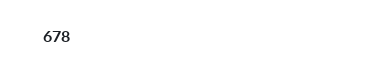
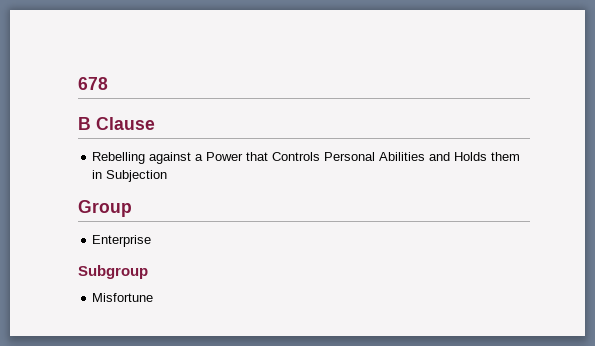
+ B Clause
+ Rebelling against a Power that Controls Personal Abilities and Holds them in Subjection
+ Group
+ Enterprise
+ Subgroup
+ Misfortune

